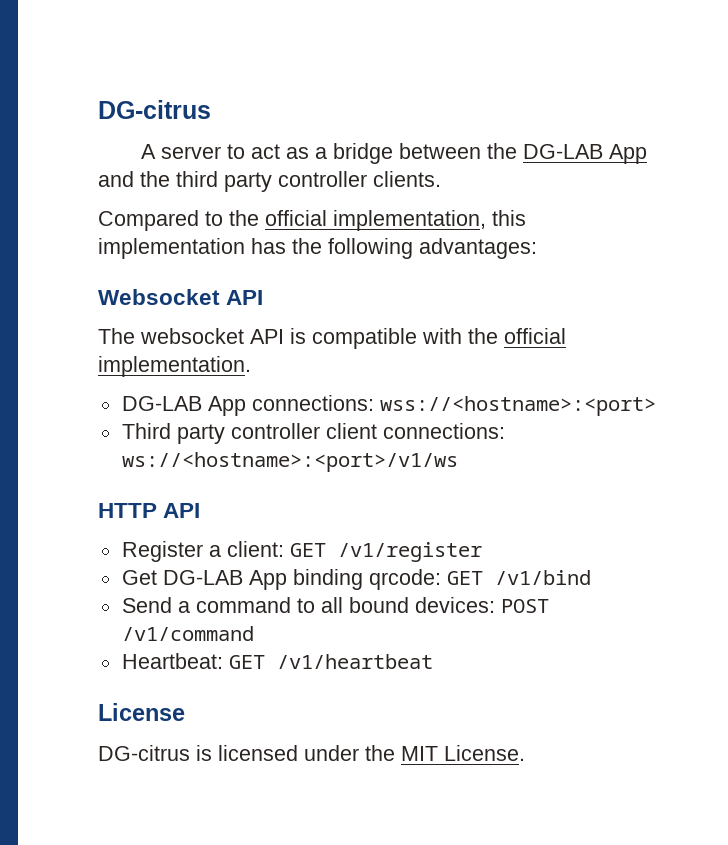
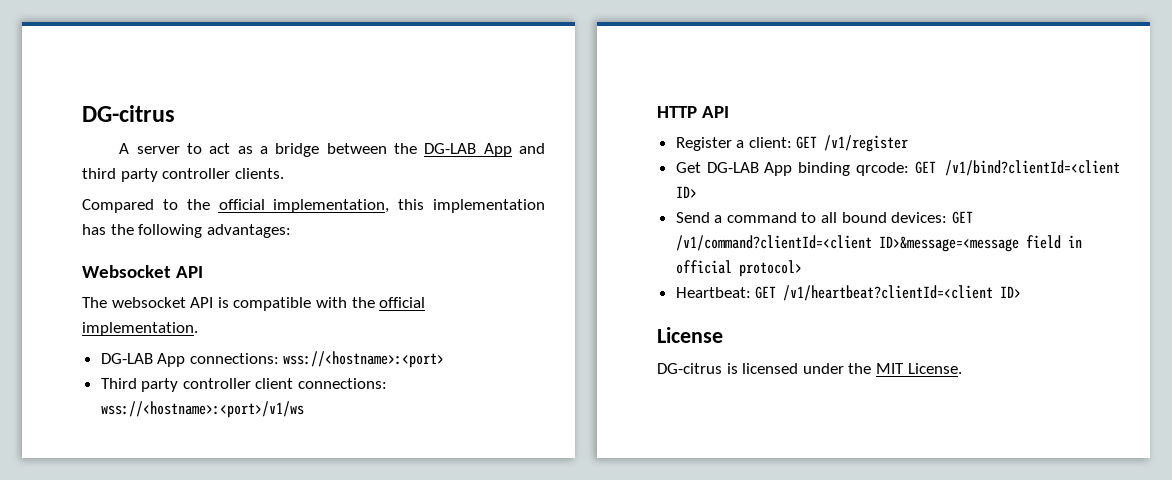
- A server to act as a bridge between the DG-LAB App and the third party controller clients.
+ A server to act as a bridge between the DG-LAB App and third party controller clients.
- Third party controller client connections: ws://<hostname>:<port>/v1/ws
+ Third party controller client connections: wss://<hostname>:<port>/v1/ws
- Get DG-LAB App binding qrcode: GET /v1/bind
+ Get DG-LAB App binding qrcode: GET /v1/bind?clientId=<client ID>
- Send a command to all bound devices: POST /v1/command
+ Send a command to all bound devices: GET /v1/command?clientId=<client ID>&message=<message field in official protocol>
- Heartbeat: GET /v1/heartbeat
+ Heartbeat: GET /v1/heartbeat?clientId=<client ID>

